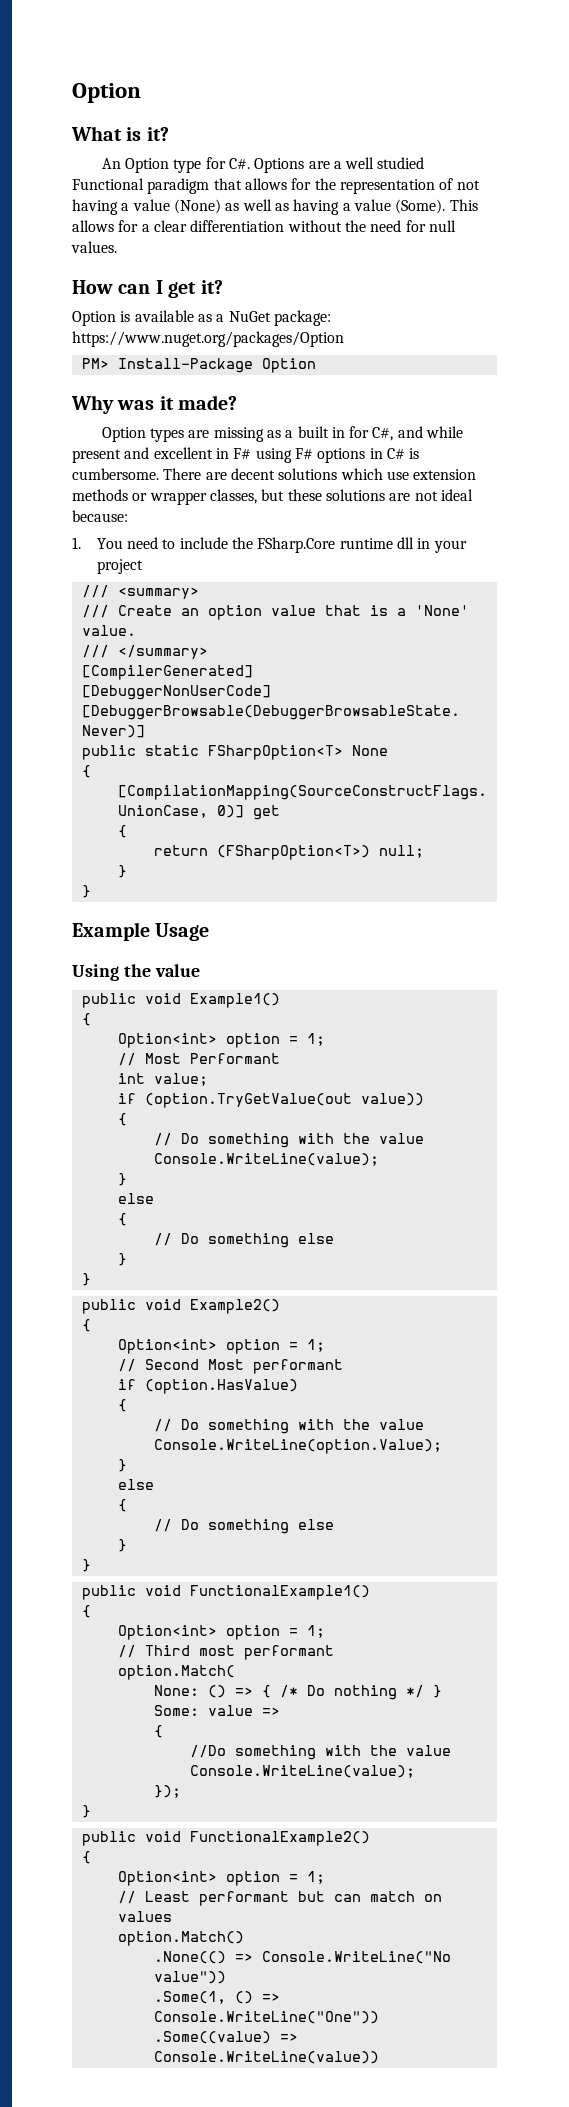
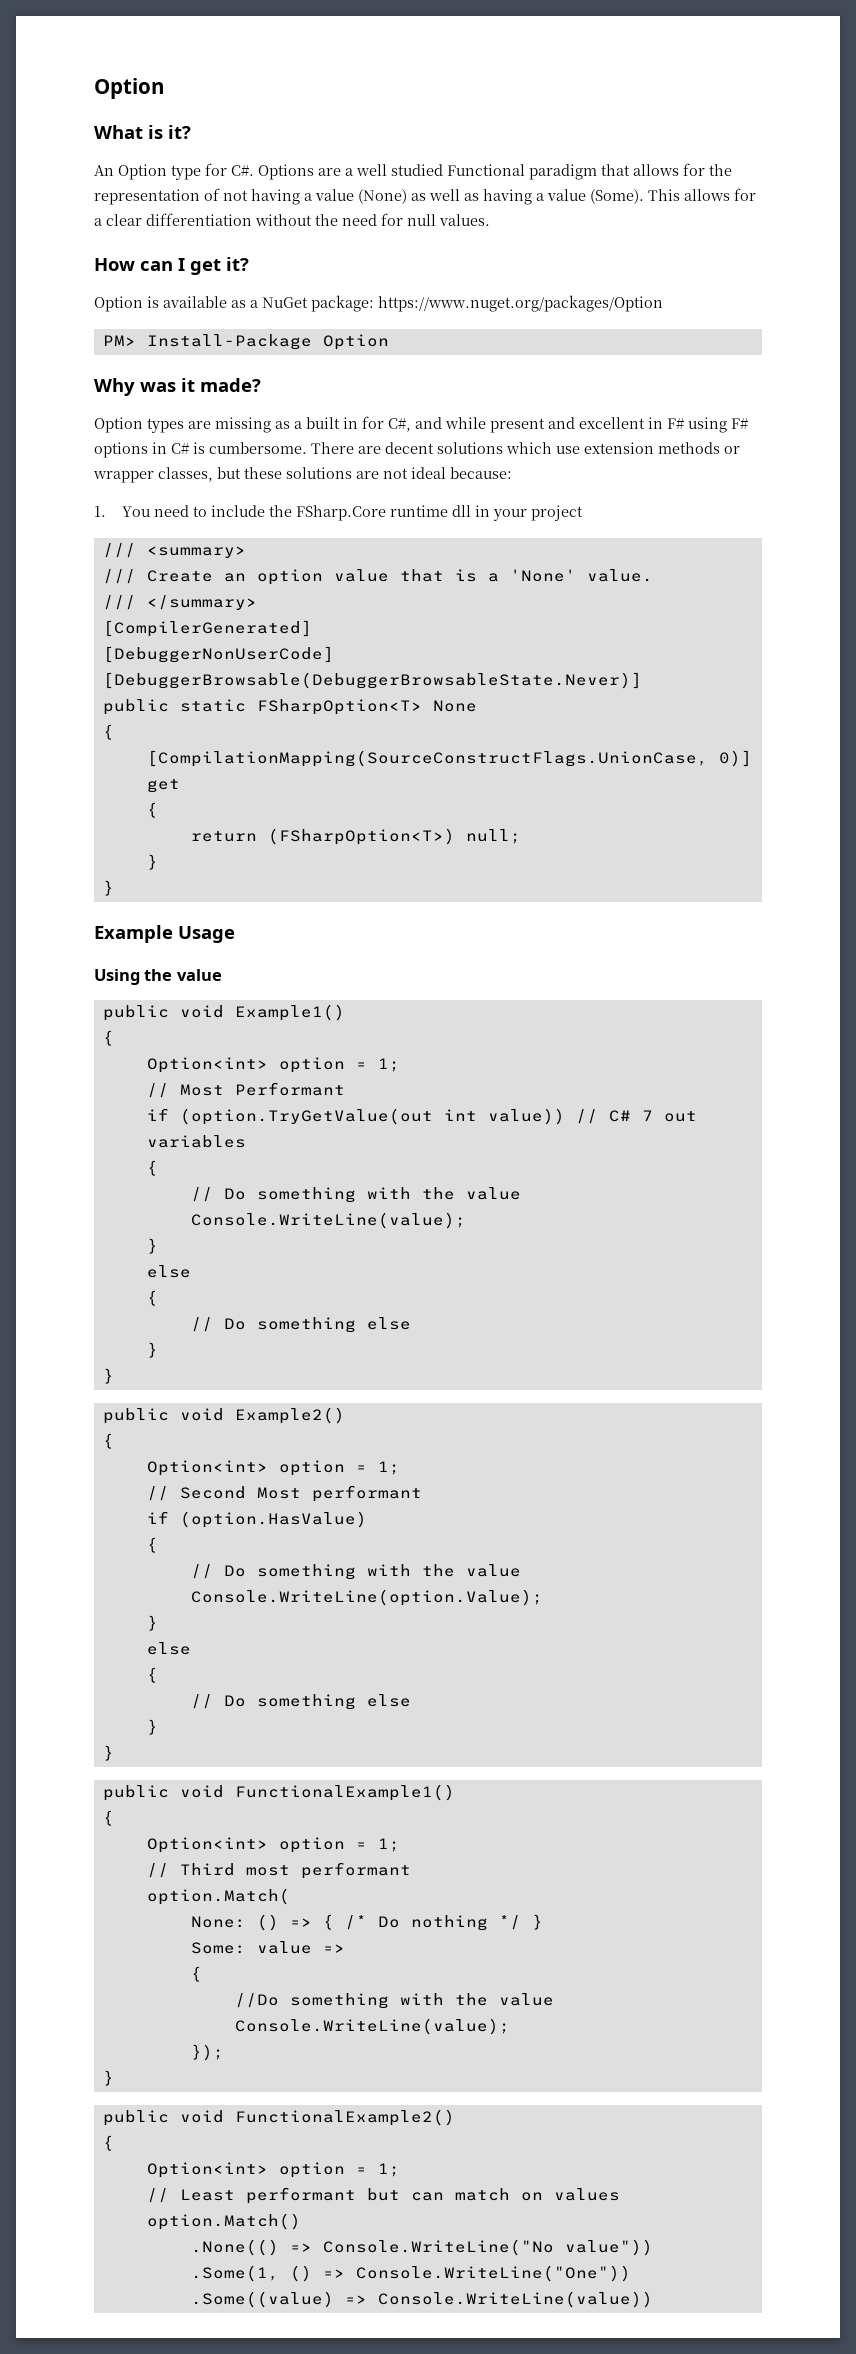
- int value;
- if (option.TryGetValue(out value))
+ if (option.TryGetValue(out int value)) // C# 7 out variables

